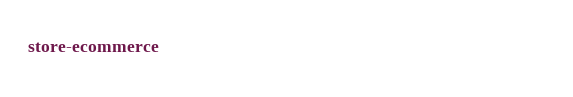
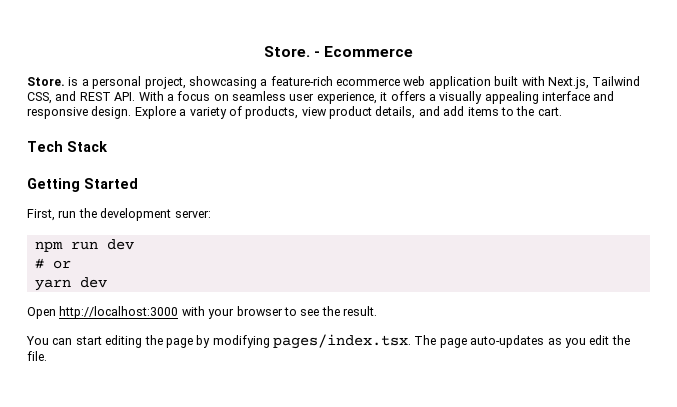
- store-ecommerce
+ Store. - Ecommerce
+ Store. is a personal project, showcasing a feature-rich ecommerce web application built with Next.js, Tailwind CSS, and REST API. With a focus on seamless user experience, it offers a visually appealing interface and responsive design. Explore a variety of products, view product details, and add items to the cart.
+ Tech Stack
+ Getting Started
+ First, run the development server:
+ npm run dev
+ # or
+ yarn dev
+ Open http://localhost:3000 with your browser to see the result.
+ You can start editing the page by modifying pages/index.tsx. The page auto-updates as you edit the file.

